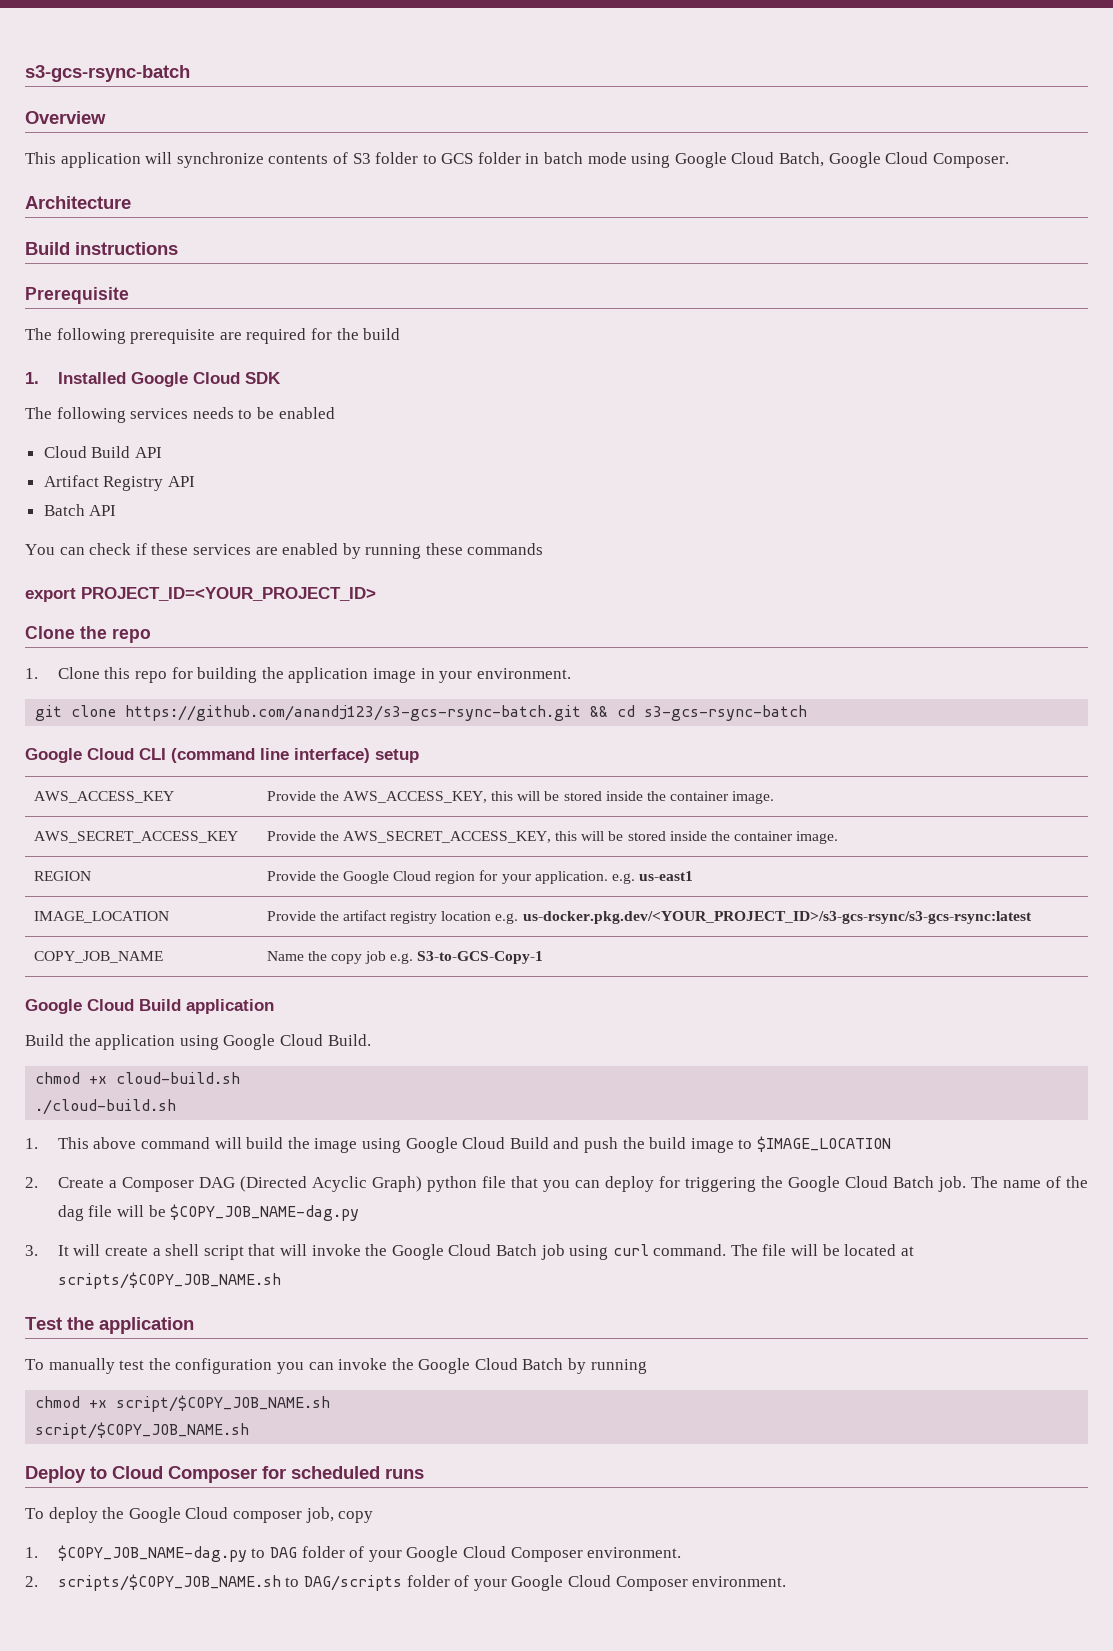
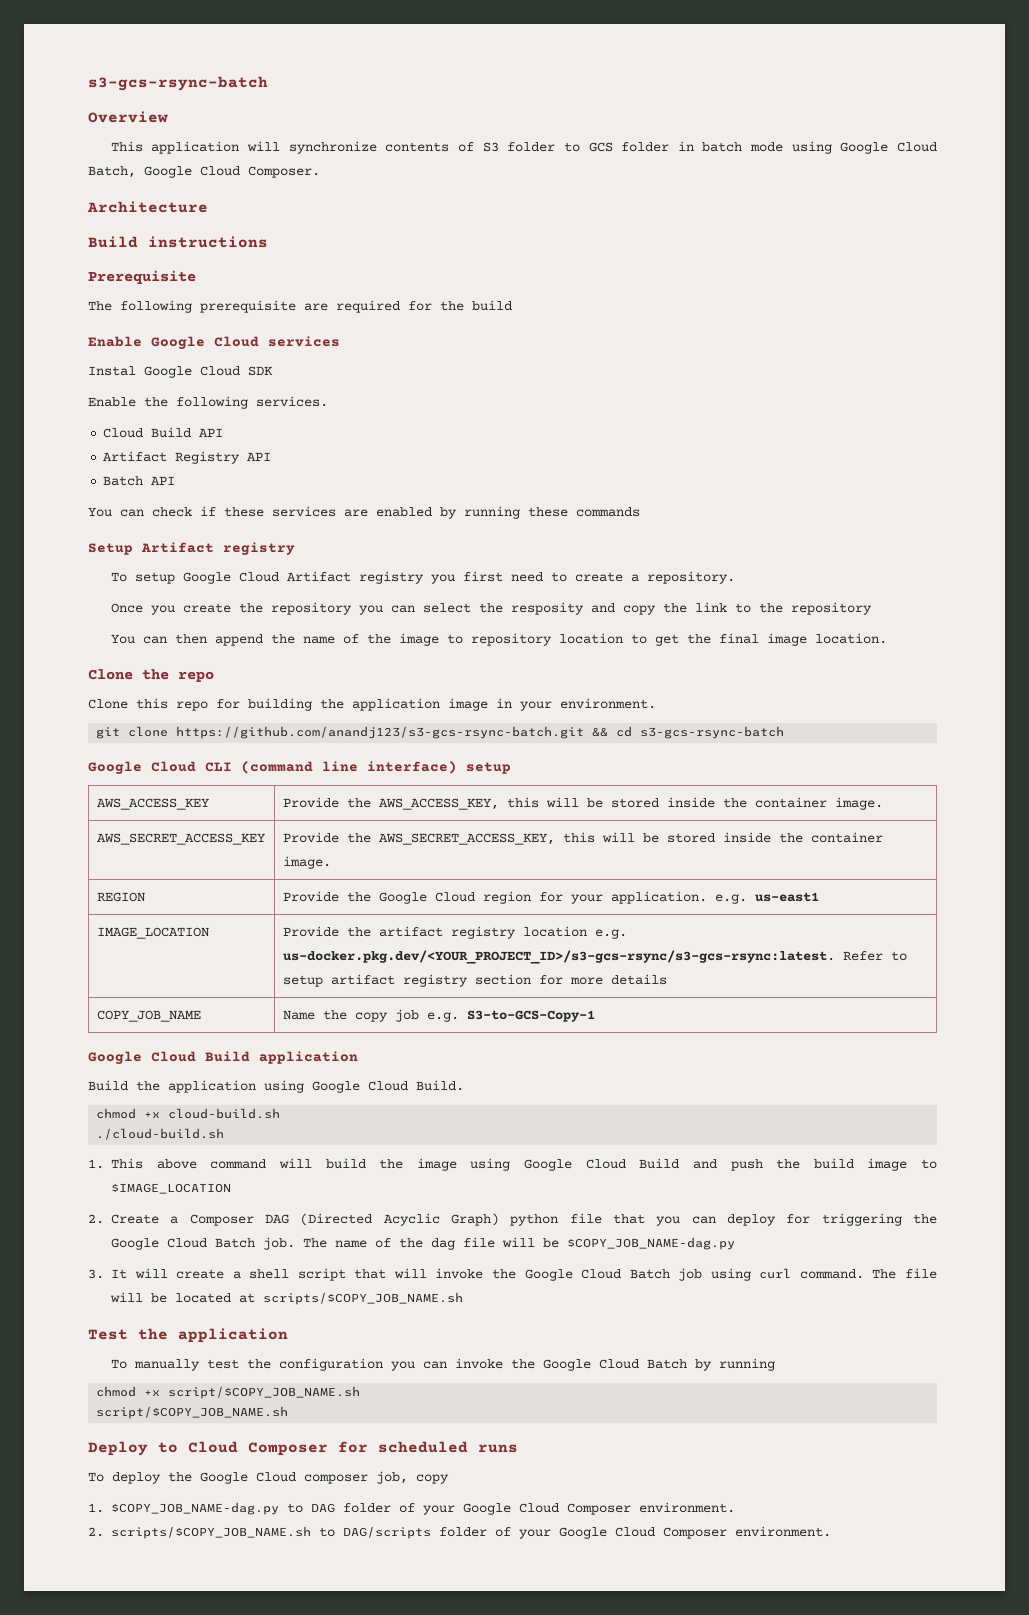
- 1. Installed Google Cloud SDK
- The following services needs to be enabled
+ Enable Google Cloud services
+ Instal Google Cloud SDK
+ Enable the following services.
- export PROJECT_ID=<YOUR_PROJECT_ID>
+ Setup Artifact registry
+ To setup Google Cloud Artifact registry you first need to create a repository.
+ Once you create the repository you can select the resposity and copy the link to the repository
+ You can then append the name of the image to repository location to get the final image location.
- 1. Clone this repo for building the application image in your environment.
+ Clone this repo for building the application image in your environment.
- IMAGE_LOCATION | Provide the artifact registry location e.g. us-docker.pkg.dev/<YOUR_PROJECT_ID>/s3-gcs-rsync/s3-gcs-rsync:latest
+ IMAGE_LOCATION | Provide the artifact registry location e.g. us-docker.pkg.dev/<YOUR_PROJECT_ID>/s3-gcs-rsync/s3-gcs-rsync:latest. Refer to setup artifact registry section for more details

